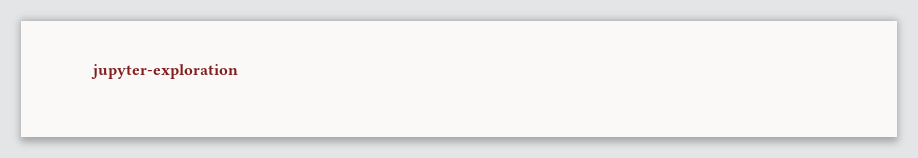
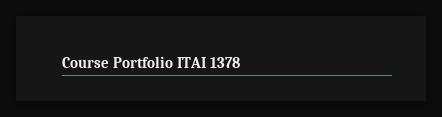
- jupyter-exploration
+ Course Portfolio ITAI 1378

